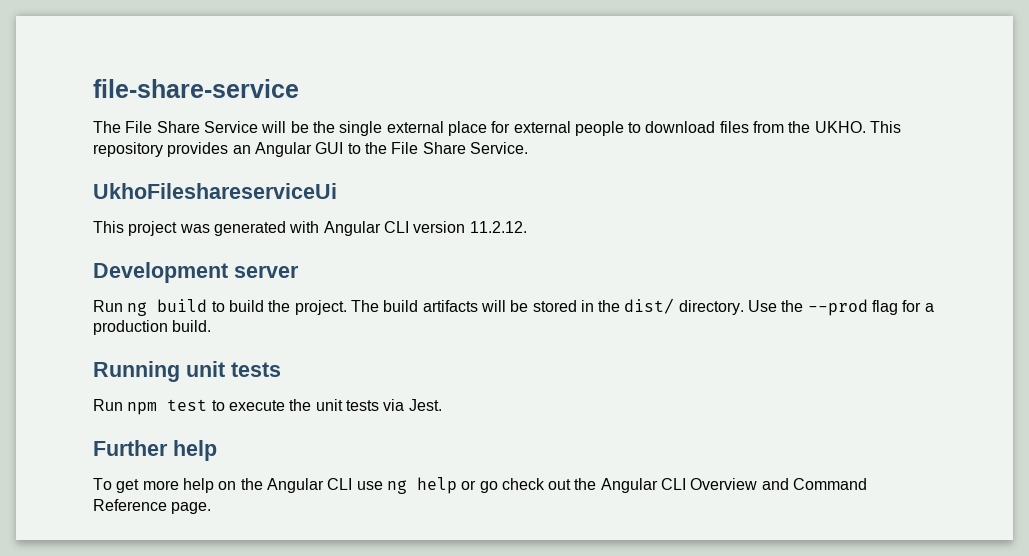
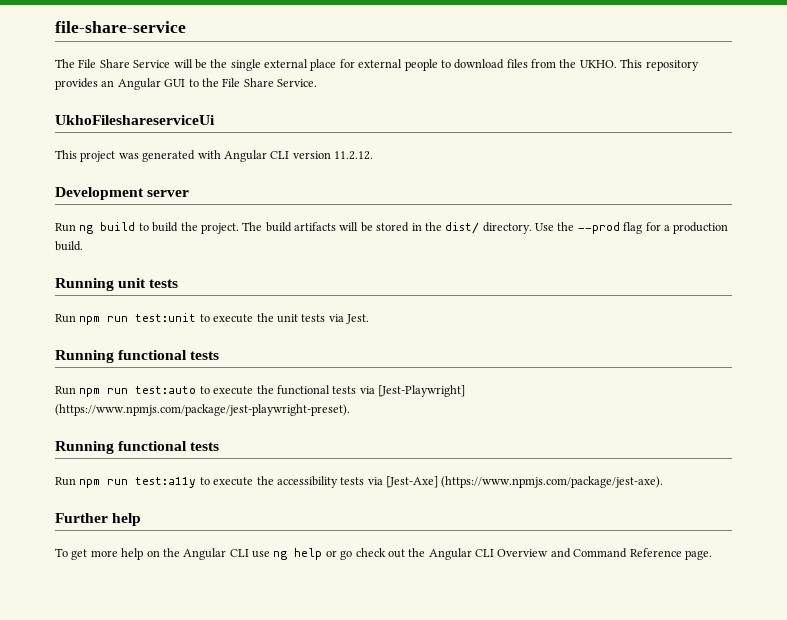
- Run npm test to execute the unit tests via Jest.
+ Run npm run test:unit to execute the unit tests via Jest.
+ Running functional tests
+ Run npm run test:auto to execute the functional tests via [Jest-Playwright] (https://www.npmjs.com/package/jest-playwright-preset).
+ Running functional tests
+ Run npm run test:a11y to execute the accessibility tests via [Jest-Axe] (https://www.npmjs.com/package/jest-axe).

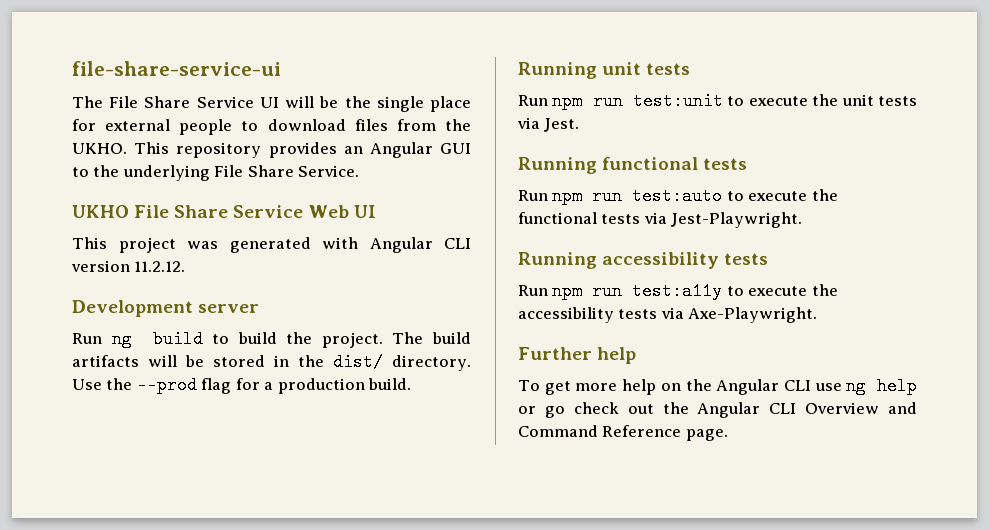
- file-share-service
+ file-share-service-ui
- The File Share Service will be the single external place for external people to download files from the UKHO.
+ The File Share Service UI will be the single place for external people to download files from the UKHO.
- This repository provides an Angular GUI to the File Share Service.
+ This repository provides an Angular GUI to the underlying File Share Service.
- UkhoFileshareserviceUi
+ UKHO File Share Service Web UI
- Run npm run test:auto to execute the functional tests via [Jest-Playwright] (https://www.npmjs.com/package/jest-playwright-preset).
- Running functional tests
+ Run npm run test:auto to execute the functional tests via Jest-Playwright.
+ Running accessibility tests
- Run npm run test:a11y to execute the accessibility tests via [Jest-Axe] (https://www.npmjs.com/package/jest-axe).
+ Run npm run test:a11y to execute the accessibility tests via Axe-Playwright.

